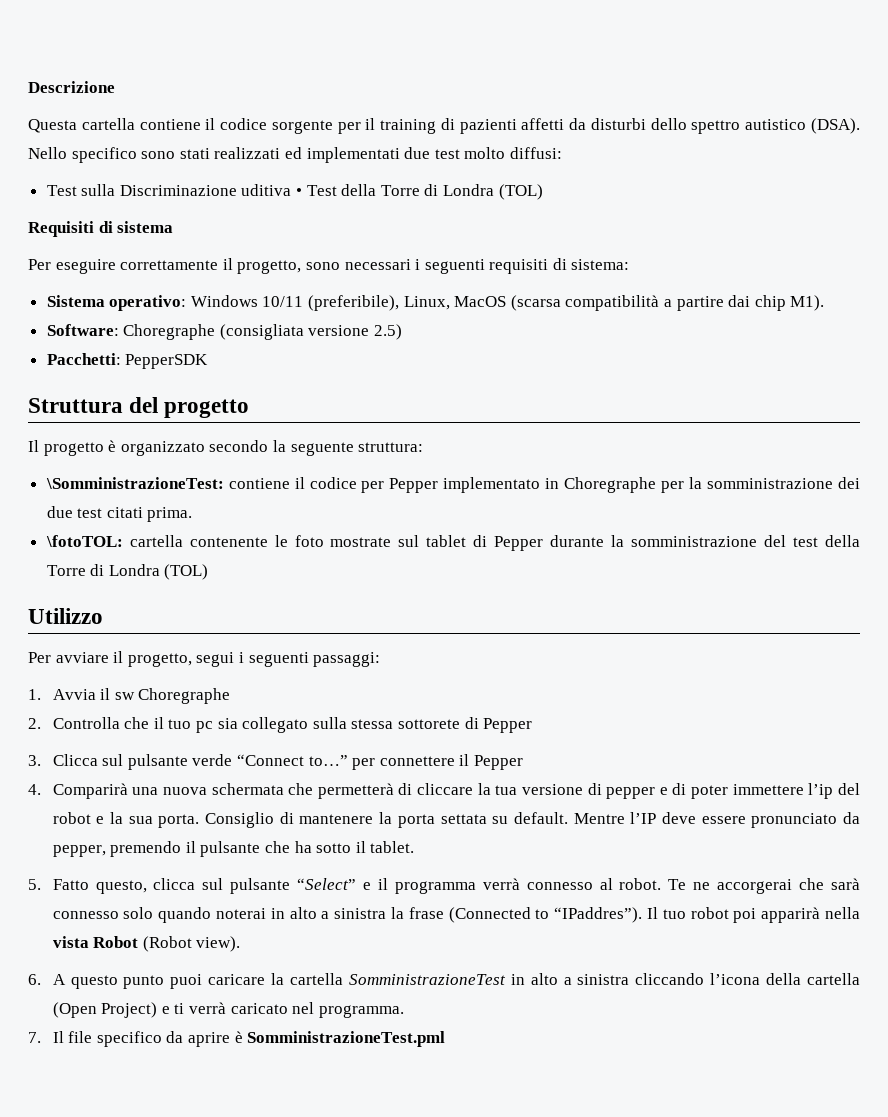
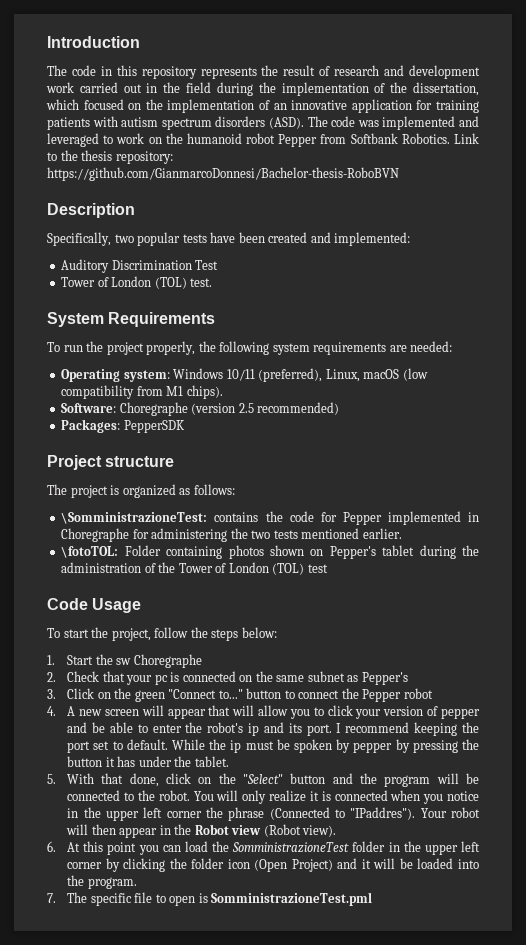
- Descrizione
- Questa cartella contiene il codice sorgente per il training di pazienti affetti da disturbi dello spettro autistico (DSA). Nello specifico sono stati realizzati ed implementati due test molto diffusi:
- Test sulla Discriminazione uditiva • Test della Torre di Londra (TOL)
- Requisiti di sistema
- Per eseguire correttamente il progetto, sono necessari i seguenti requisiti di sistema:
- Sistema operativo: Windows 10/11 (preferibile), Linux, MacOS (scarsa compatibilità a partire dai chip M1).
- Software: Choregraphe (consigliata versione 2.5)
- Pacchetti: PepperSDK
- Struttura del progetto
- Il progetto è organizzato secondo la seguente struttura:
- \SomministrazioneTest: contiene il codice per Pepper implementato in Choregraphe per la somministrazione dei due test citati prima.
- \fotoTOL: cartella contenente le foto mostrate sul tablet di Pepper durante la somministrazione del test della Torre di Londra (TOL)
- Utilizzo
- Per avviare il progetto, segui i seguenti passaggi:
+ Introduction
+ The code in this repository represents the result of research and development work carried out in the field during the implementation of the dissertation, which focused on the implementation of an innovative application for training patients with autism spectrum disorders (ASD). The code was implemented and leveraged to work on the humanoid robot Pepper from Softbank Robotics. Link to the thesis repository: https://github.com/GianmarcoDonnesi/Bachelor-thesis-RoboBVN
+ Description
+ Specifically, two popular tests have been created and implemented:
+ Auditory Discrimination Test
+ Tower of London (TOL) test.
+ System Requirements
+ To run the project properly, the following system requirements are needed:
+ Operating system: Windows 10/11 (preferred), Linux, macOS (low compatibility from M1 chips).
+ Software: Choregraphe (version 2.5 recommended)
+ Packages: PepperSDK
+ Project structure
+ The project is organized as follows:
+ \SomministrazioneTest: contains the code for Pepper implemented in Choregraphe for administering the two tests mentioned earlier.
+ \fotoTOL: Folder containing photos shown on Pepper's tablet during the administration of the Tower of London (TOL) test
+ Code Usage
+ To start the project, follow the steps below:
- 1. Avvia il sw Choregraphe
+ 1. Start the sw Choregraphe
- 2. Controlla che il tuo pc sia collegato sulla stessa sottorete di Pepper
- 3. Clicca sul pulsante verde “Connect to…” per connettere il Pepper
+ 2. Check that your pc is connected on the same subnet as Pepper's
+ 3. Click on the green "Connect to..." button to connect the Pepper robot
- 4. Comparirà una nuova schermata che permetterà di cliccare la tua versione di pepper e di poter immettere l’ip del robot e la sua porta. Consiglio di mantenere la porta settata su default. Mentre l’IP deve essere pronunciato da pepper, premendo il pulsante che ha sotto il tablet.
- 5. Fatto questo, clicca sul pulsante “Select” e il programma verrà connesso al robot. Te ne accorgerai che sarà connesso solo quando noterai in alto a sinistra la frase (Connected to “IPaddres”). Il tuo robot poi apparirà nella vista Robot (Robot view).
- 6. A questo punto puoi caricare la cartella SomministrazioneTest in alto a sinistra cliccando l’icona della cartella (Open Project) e ti verrà caricato nel programma.
- 7. Il file specifico da aprire è SomministrazioneTest.pml
+ 4. A new screen will appear that will allow you to click your version of pepper and be able to enter the robot's ip and its port. I recommend keeping the port set to default. While the ip must be spoken by pepper by pressing the button it has under the tablet.
+ 5. With that done, click on the "Select" button and the program will be connected to the robot. You will only realize it is connected when you notice in the upper left corner the phrase (Connected to "IPaddres"). Your robot will then appear in the Robot view (Robot view).
+ 6. At this point you can load the SomministrazioneTest folder in the upper left corner by clicking the folder icon (Open Project) and it will be loaded into the program.
+ 7. The specific file to open is SomministrazioneTest.pml

